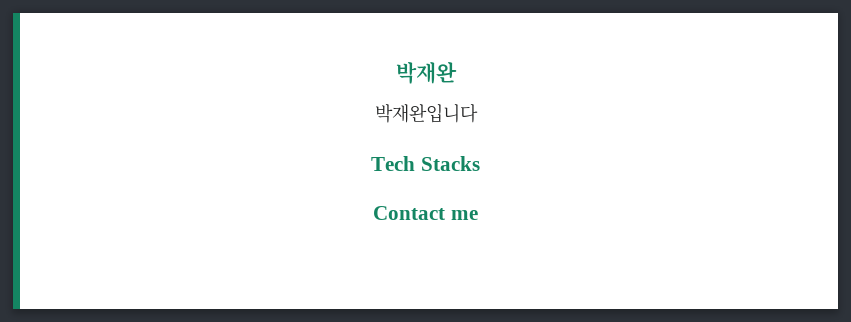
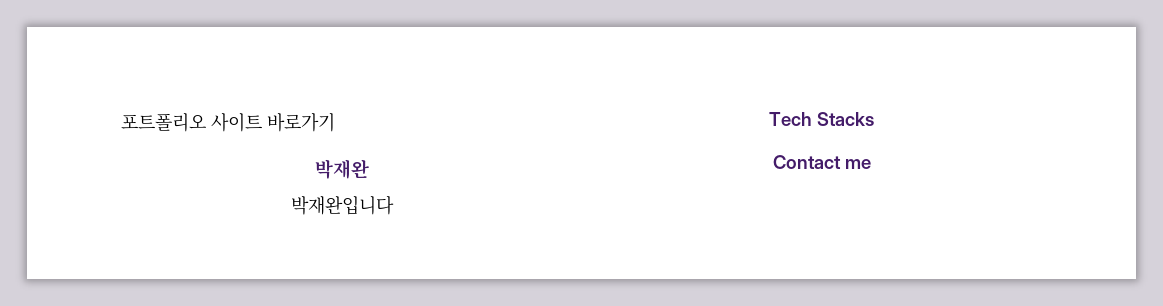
+ 포트폴리오 사이트 바로가기

